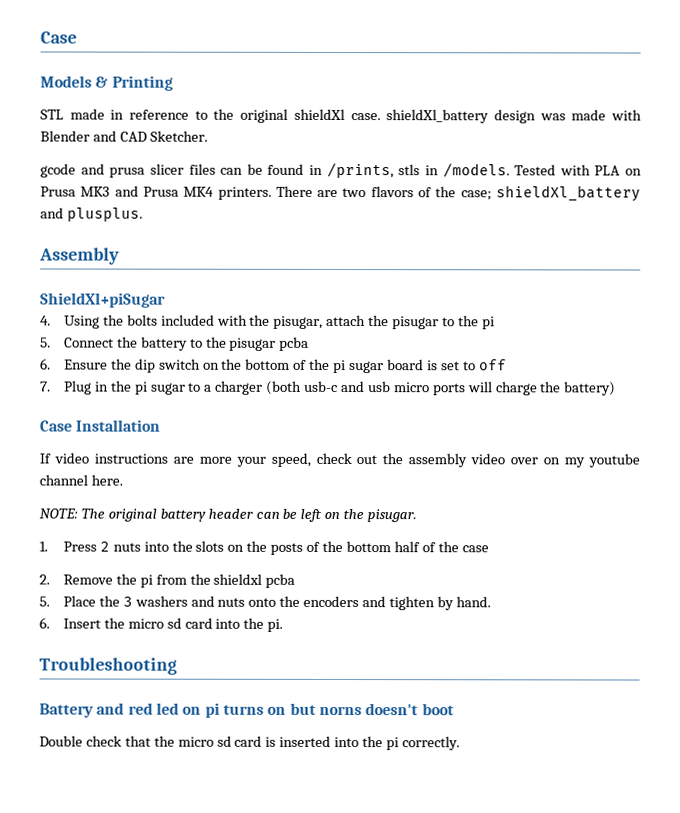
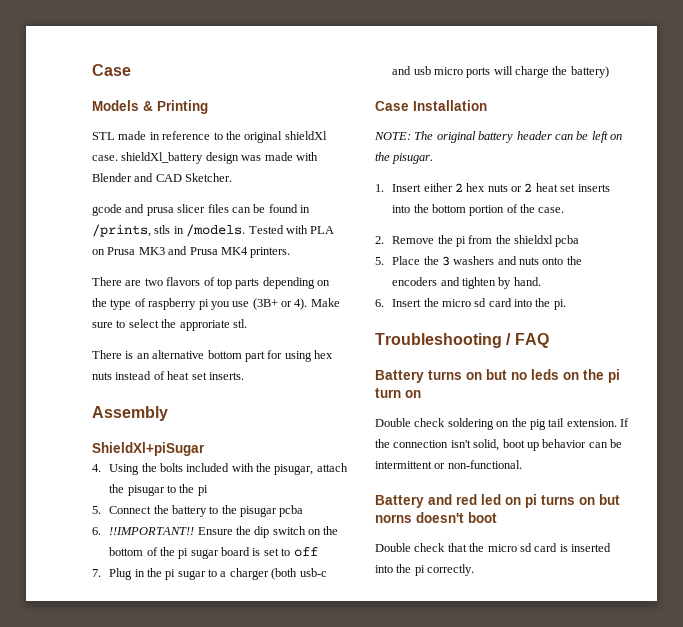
- Tested with PLA on Prusa MK3 and Prusa MK4 printers. There are two flavors of the case; shieldXl_battery and plusplus.
+ Tested with PLA on Prusa MK3 and Prusa MK4 printers.
+ There are two flavors of top parts depending on the type of raspberry pi you use (3B+ or 4). Make sure to select the approriate stl.
+ There is an alternative bottom part for using hex nuts instead of heat set inserts.
- 6. Ensure the dip switch on the bottom of the pi sugar board is set to off
+ 6. !!IMPORTANT!! Ensure the dip switch on the bottom of the pi sugar board is set to off
- If video instructions are more your speed, check out the assembly video over on my youtube channel here.
- 1. Press 2 nuts into the slots on the posts of the bottom half of the case
+ 1. Insert either 2 hex nuts or 2 heat set inserts into the bottom portion of the case.
- Troubleshooting
+ Troubleshooting / FAQ
+ Battery turns on but no leds on the pi turn on
+ Double check soldering on the pig tail extension. If the connection isn't solid, boot up behavior can be intermittent or non-functional.

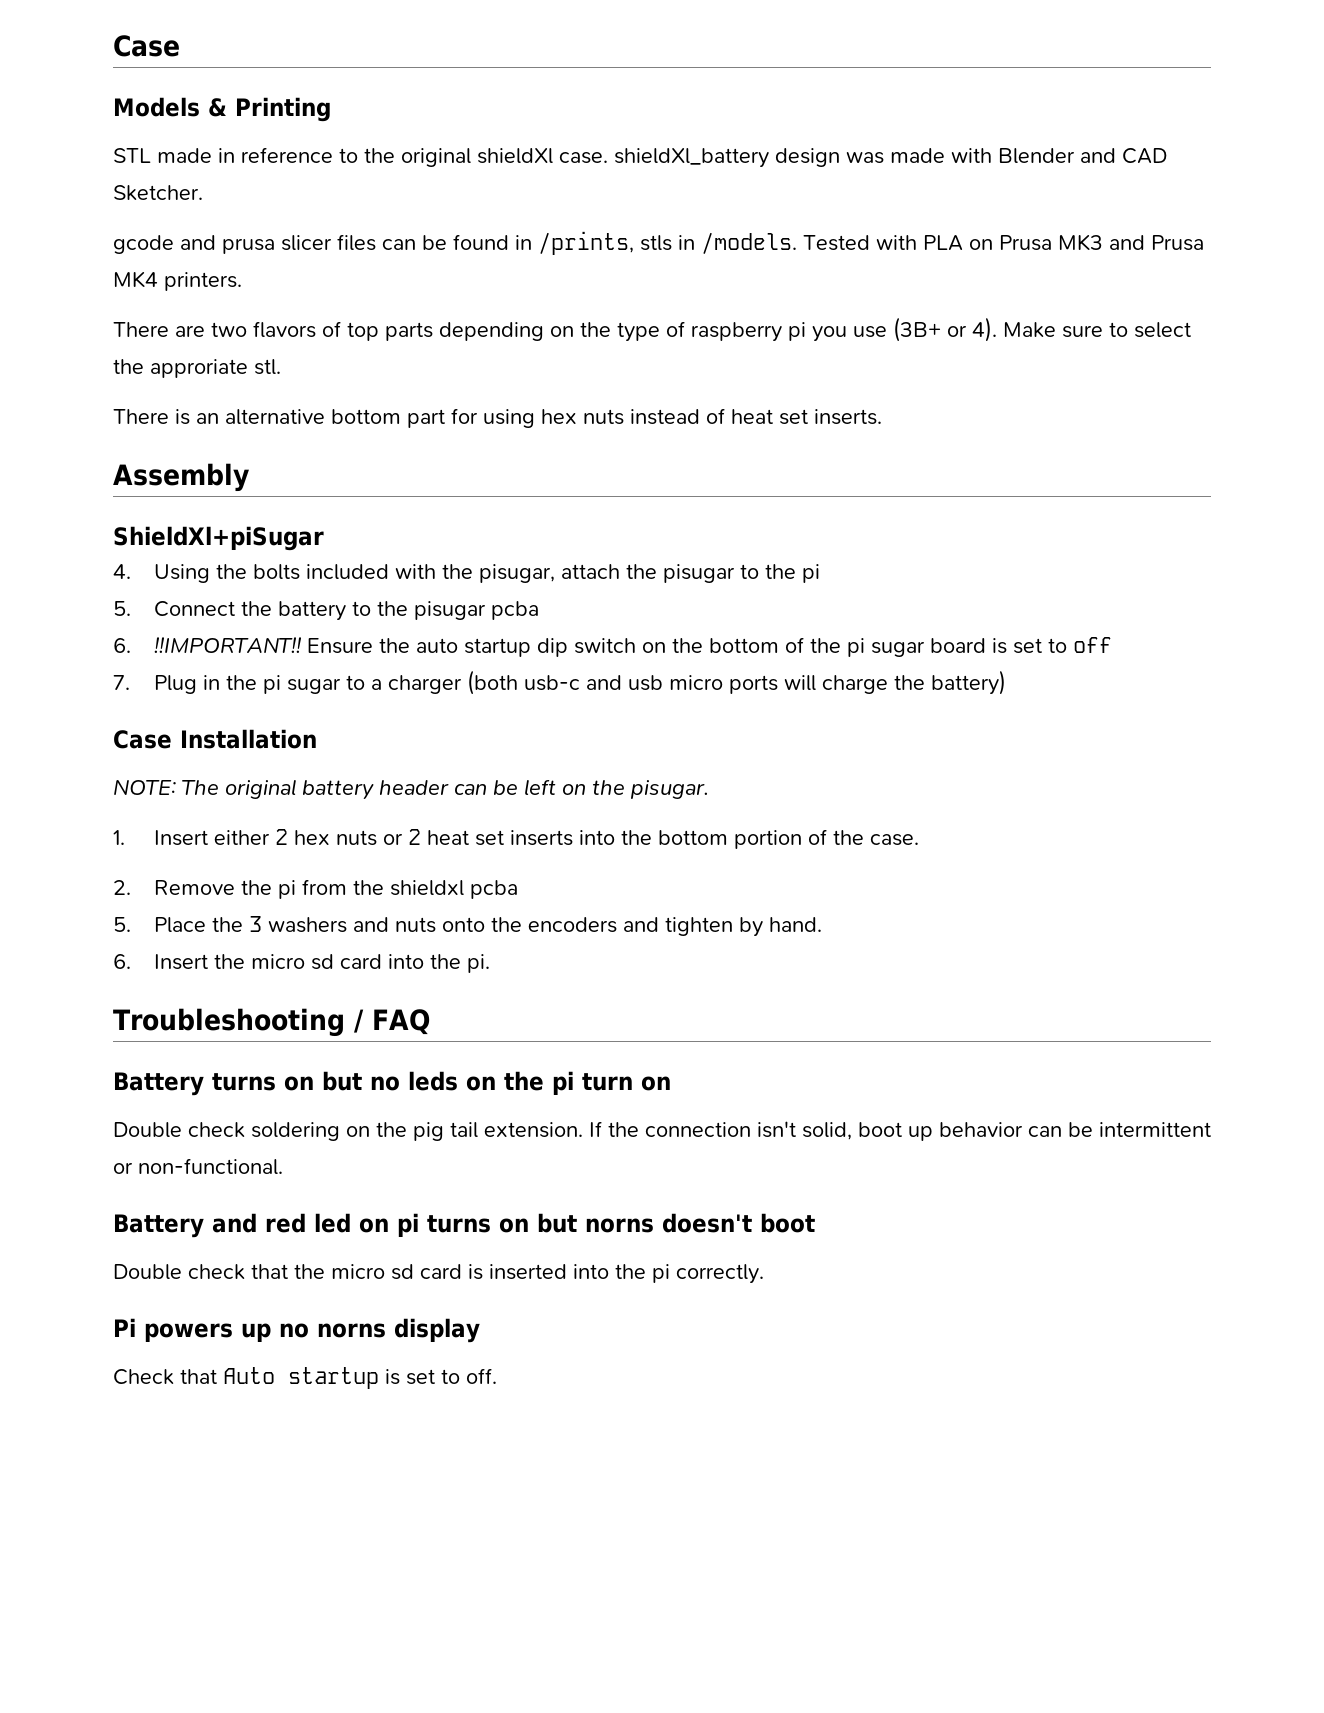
- Ensure the dip switch on the bottom of the pi sugar board is set to off
+ Ensure the auto startup dip switch on the bottom of the pi sugar board is set to off
+ Pi powers up no norns display
+ Check that Auto startup is set to off.

